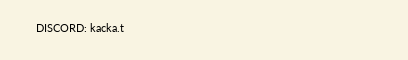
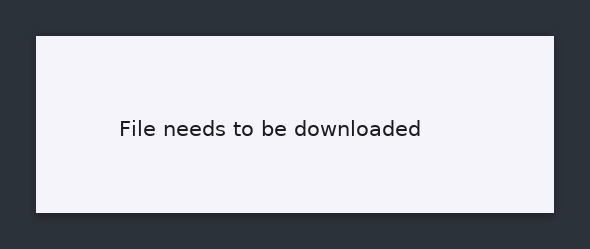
- DISCORD: kacka.t
+ File needs to be downloaded

